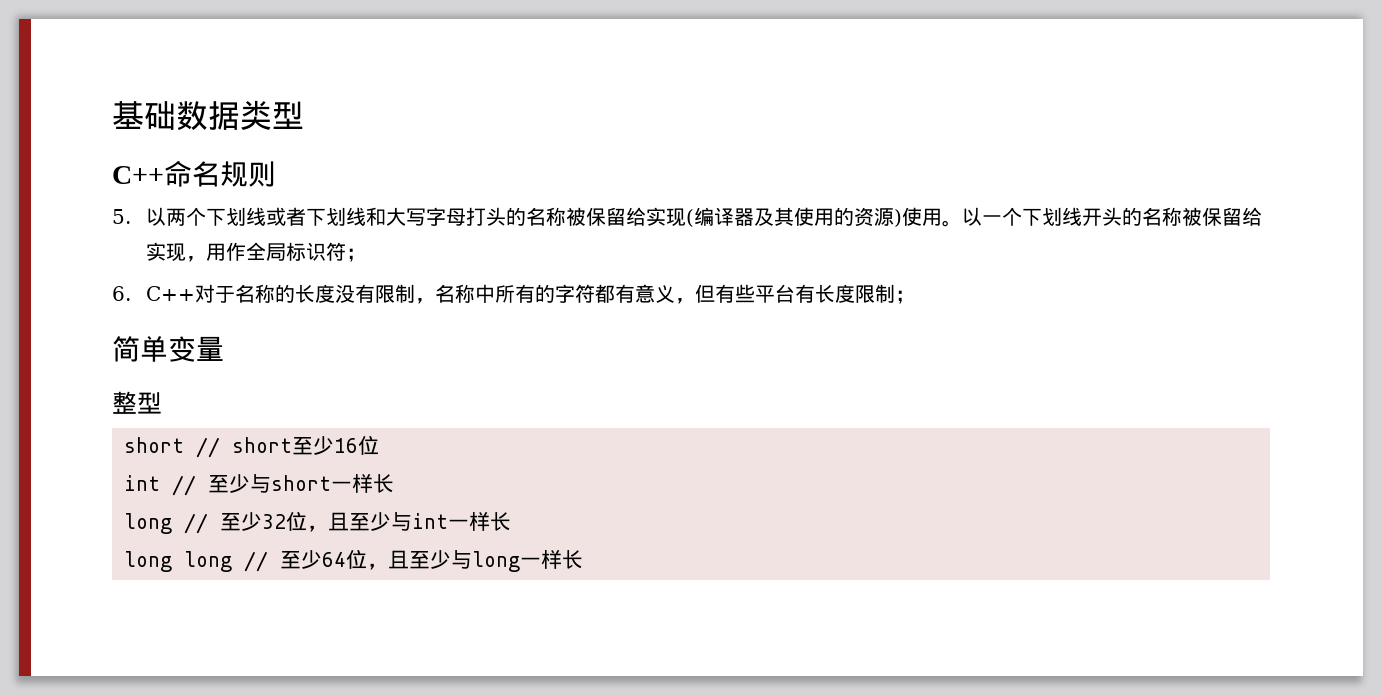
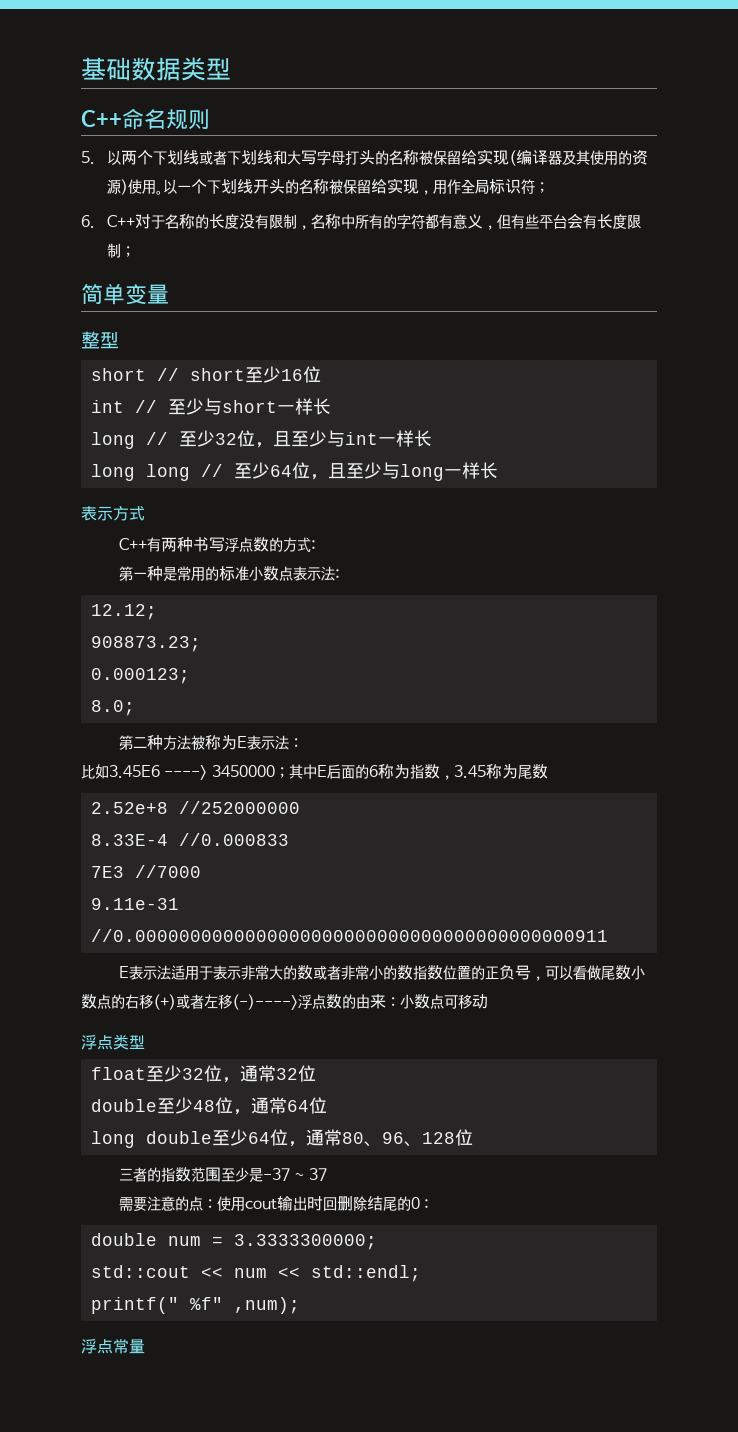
- 6. C++对于名称的长度没有限制，名称中所有的字符都有意义，但有些平台有长度限制；
+ 6. C++对于名称的长度没有限制，名称中所有的字符都有意义，但有些平台会有长度限制；
+ 表示方式
+ C++有两种书写浮点数的方式:
+ 第一种是常用的标准小数点表示法:
+ 12.12;
+ 908873.23;
+ 0.000123;
+ 8.0;
+ 第二种方法被称为E表示法：
+ 比如3.45E6 ----> 3450000；其中E后面的6称为指数，3.45称为尾数
+ 2.52e+8 //252000000
+ 8.33E-4 //0.000833
+ 7E3 //7000
+ 9.11e-31 //0.0000000000000000000000000000000000000000911
+ E表示法适用于表示非常大的数或者非常小的数指数位置的正负号，可以看做尾数小数点的右移(+)或者左移(-)---->浮点数的由来：小数点可移动
+ 浮点类型
+ float至少32位，通常32位
+ double至少48位，通常64位
+ long double至少64位，通常80、96、128位
+ 三者的指数范围至少是-37 ~ 37
+ 需要注意的点：使用cout输出时回删除结尾的0 :
+ double num = 3.3333300000;
+ std::cout << num << std::endl;
+ printf(" %f" ,num);
+ 浮点常量

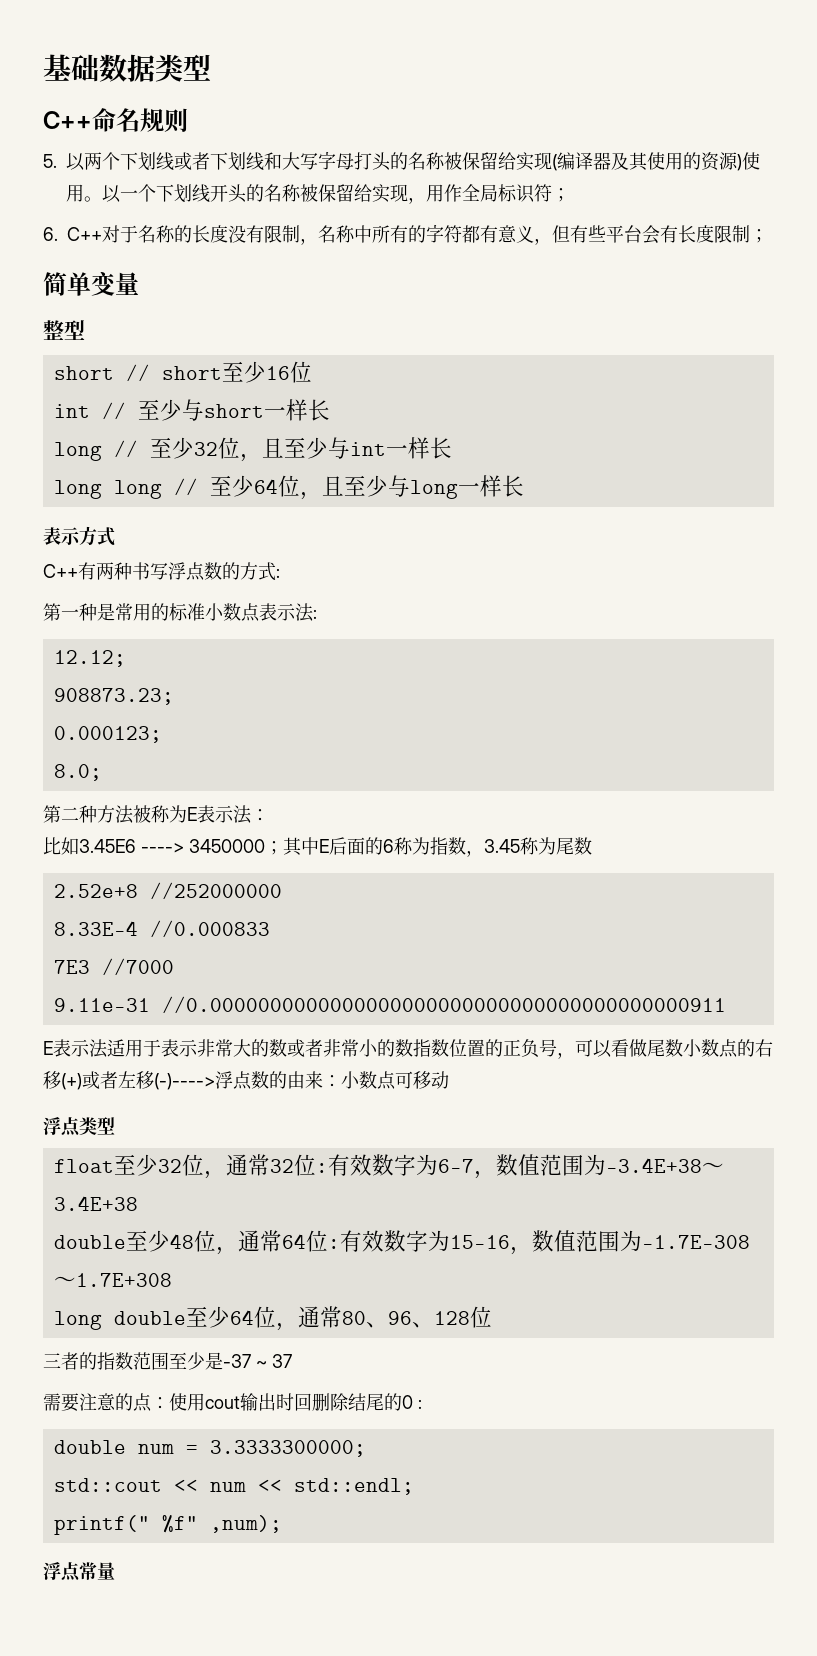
- float至少32位，通常32位
+ float至少32位，通常32位:有效数字为6-7，数值范围为-3.4E+38～3.4E+38
- double至少48位，通常64位
+ double至少48位，通常64位:有效数字为15-16，数值范围为-1.7E-308～1.7E+308

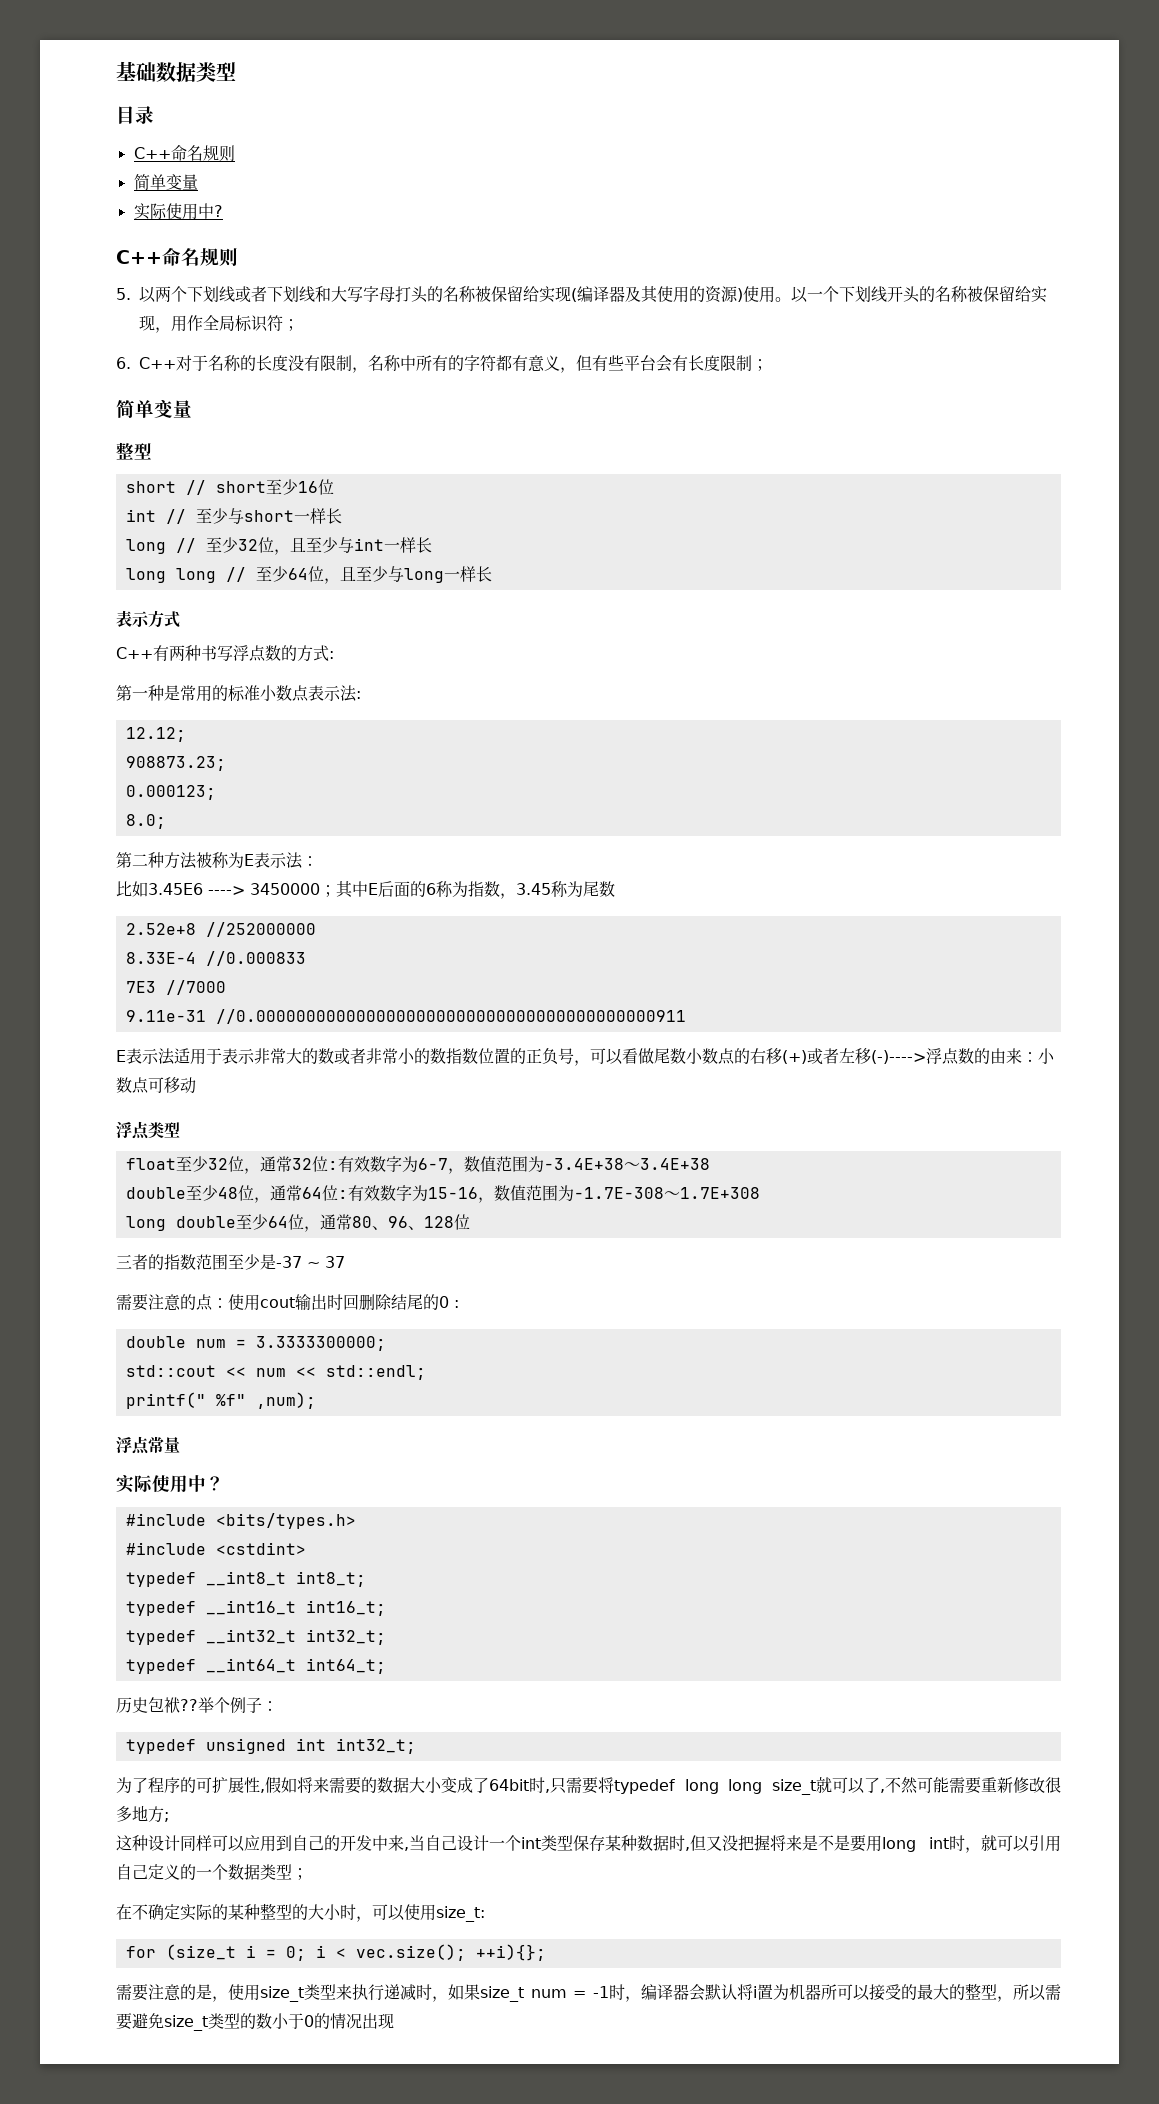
+ 目录
+ C++命名规则
+ 简单变量
+ 实际使用中?
  浮点常量
+ 实际使用中？
+ #include <bits/types.h>
+ #include <cstdint>
+ typedef __int8_t int8_t;
+ typedef __int16_t int16_t;
+ typedef __int32_t int32_t;
+ typedef __int64_t int64_t;
+ 历史包袱??举个例子：
+ typedef unsigned int int32_t;
+ 为了程序的可扩展性,假如将来需要的数据⼤⼩变成了64bit时,只需要将typedef long long size_t就可以了,不然可能需要重新修改很多地方;
+ 这种设计同样可以应⽤到⾃⼰的开发中来,当⾃⼰设计⼀个int类型保存某种数据时,但⼜没把握将来是不是要⽤long int时，就可以引用自己定义的一个数据类型；
+ 在不确定实际的某种整型的大小时，可以使用size_t:
+ for (size_t i = 0; i < vec.size(); ++i){};
+ 需要注意的是，使用size_t类型来执行递减时，如果size_t num = -1时，编译器会默认将i置为机器所可以接受的最大的整型，所以需要避免size_t类型的数小于0的情况出现

